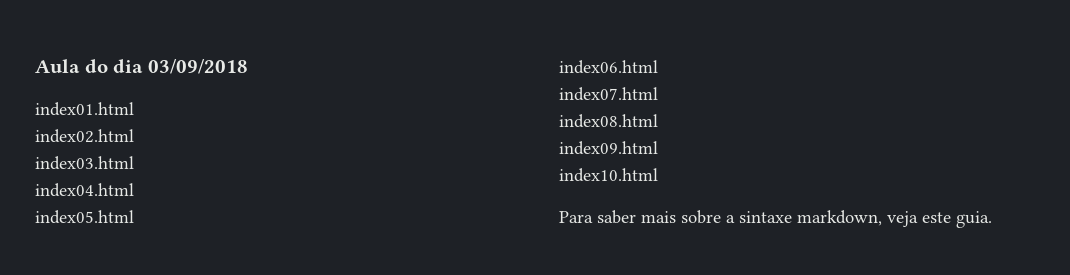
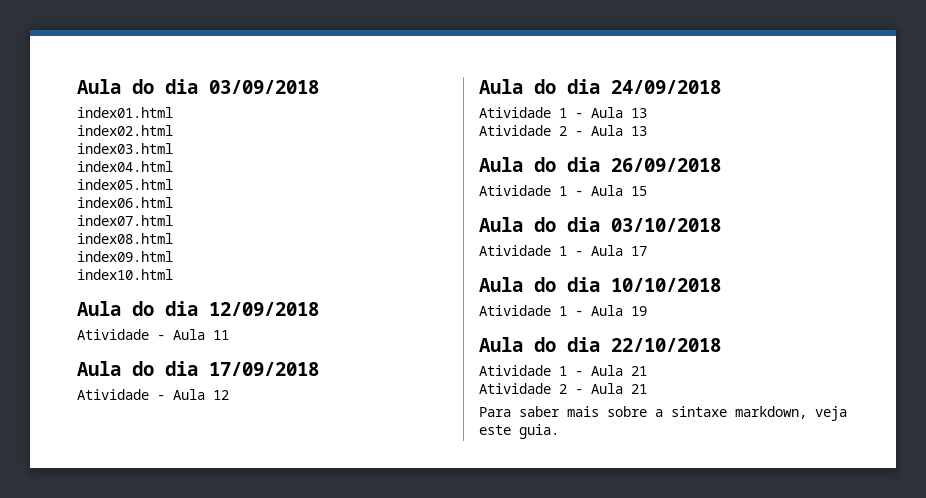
+ Aula do dia 12/09/2018
+ Atividade - Aula 11
+ Aula do dia 17/09/2018
+ Atividade - Aula 12
+ Aula do dia 24/09/2018
+ Atividade 1 - Aula 13
+ Atividade 2 - Aula 13
+ Aula do dia 26/09/2018
+ Atividade 1 - Aula 15
+ Aula do dia 03/10/2018
+ Atividade 1 - Aula 17
+ Aula do dia 10/10/2018
+ Atividade 1 - Aula 19
+ Aula do dia 22/10/2018
+ Atividade 1 - Aula 21
+ Atividade 2 - Aula 21

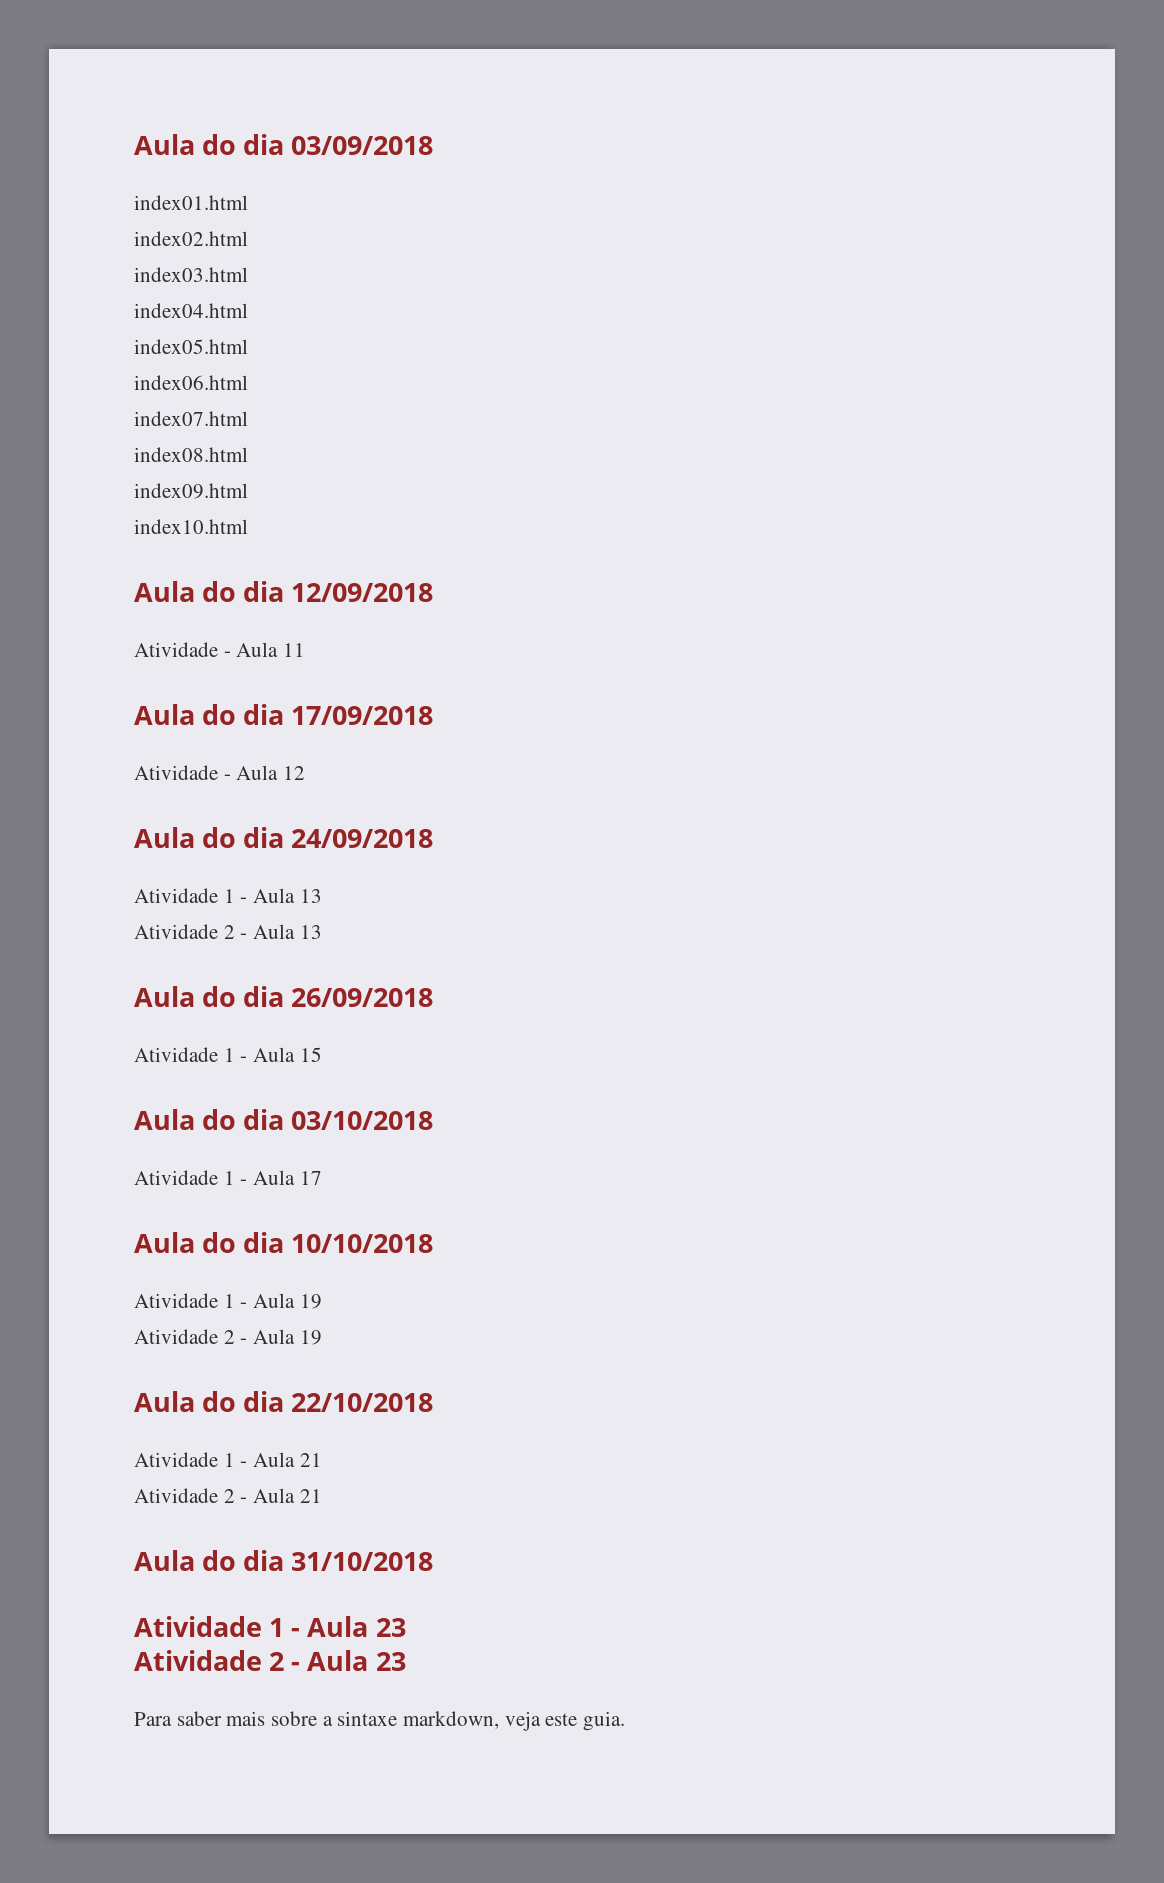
+ Atividade 2 - Aula 19
+ Aula do dia 31/10/2018
+ Atividade 1 - Aula 23
+ Atividade 2 - Aula 23

